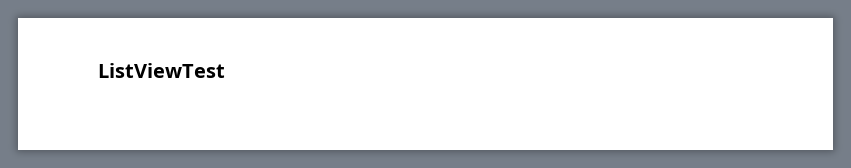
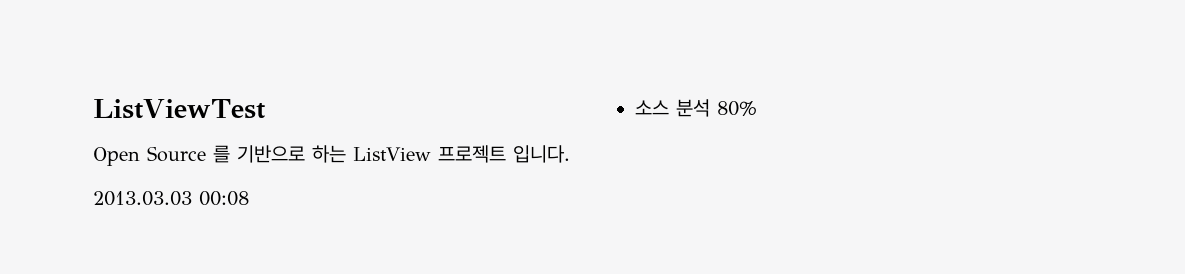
+ Open Source 를 기반으로 하는 ListView 프로젝트 입니다.
+ 2013.03.03 00:08
+ 소스 분석 80%

